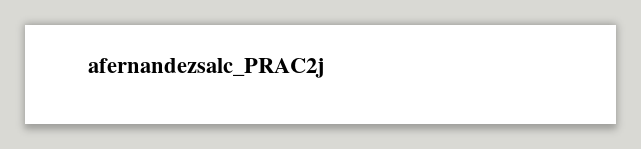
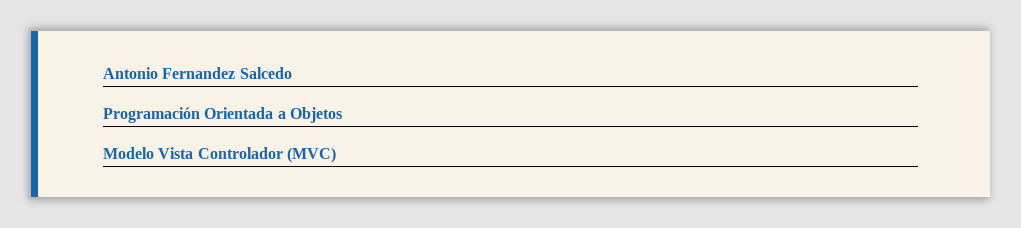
- afernandezsalc_PRAC2j
+ Antonio Fernandez Salcedo
+ Programación Orientada a Objetos
+ Modelo Vista Controlador (MVC)

